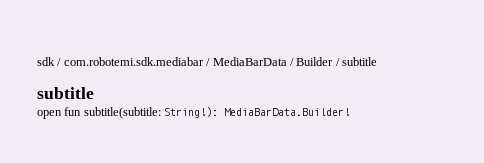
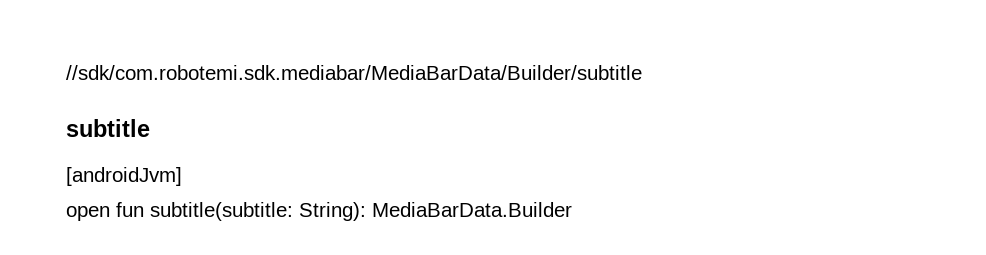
- sdk / com.robotemi.sdk.mediabar / MediaBarData / Builder / subtitle
+ //sdk/com.robotemi.sdk.mediabar/MediaBarData/Builder/subtitle
  subtitle
+ [androidJvm]
- open fun subtitle(subtitle: String!): MediaBarData.Builder!
+ open fun subtitle(subtitle: String): MediaBarData.Builder

